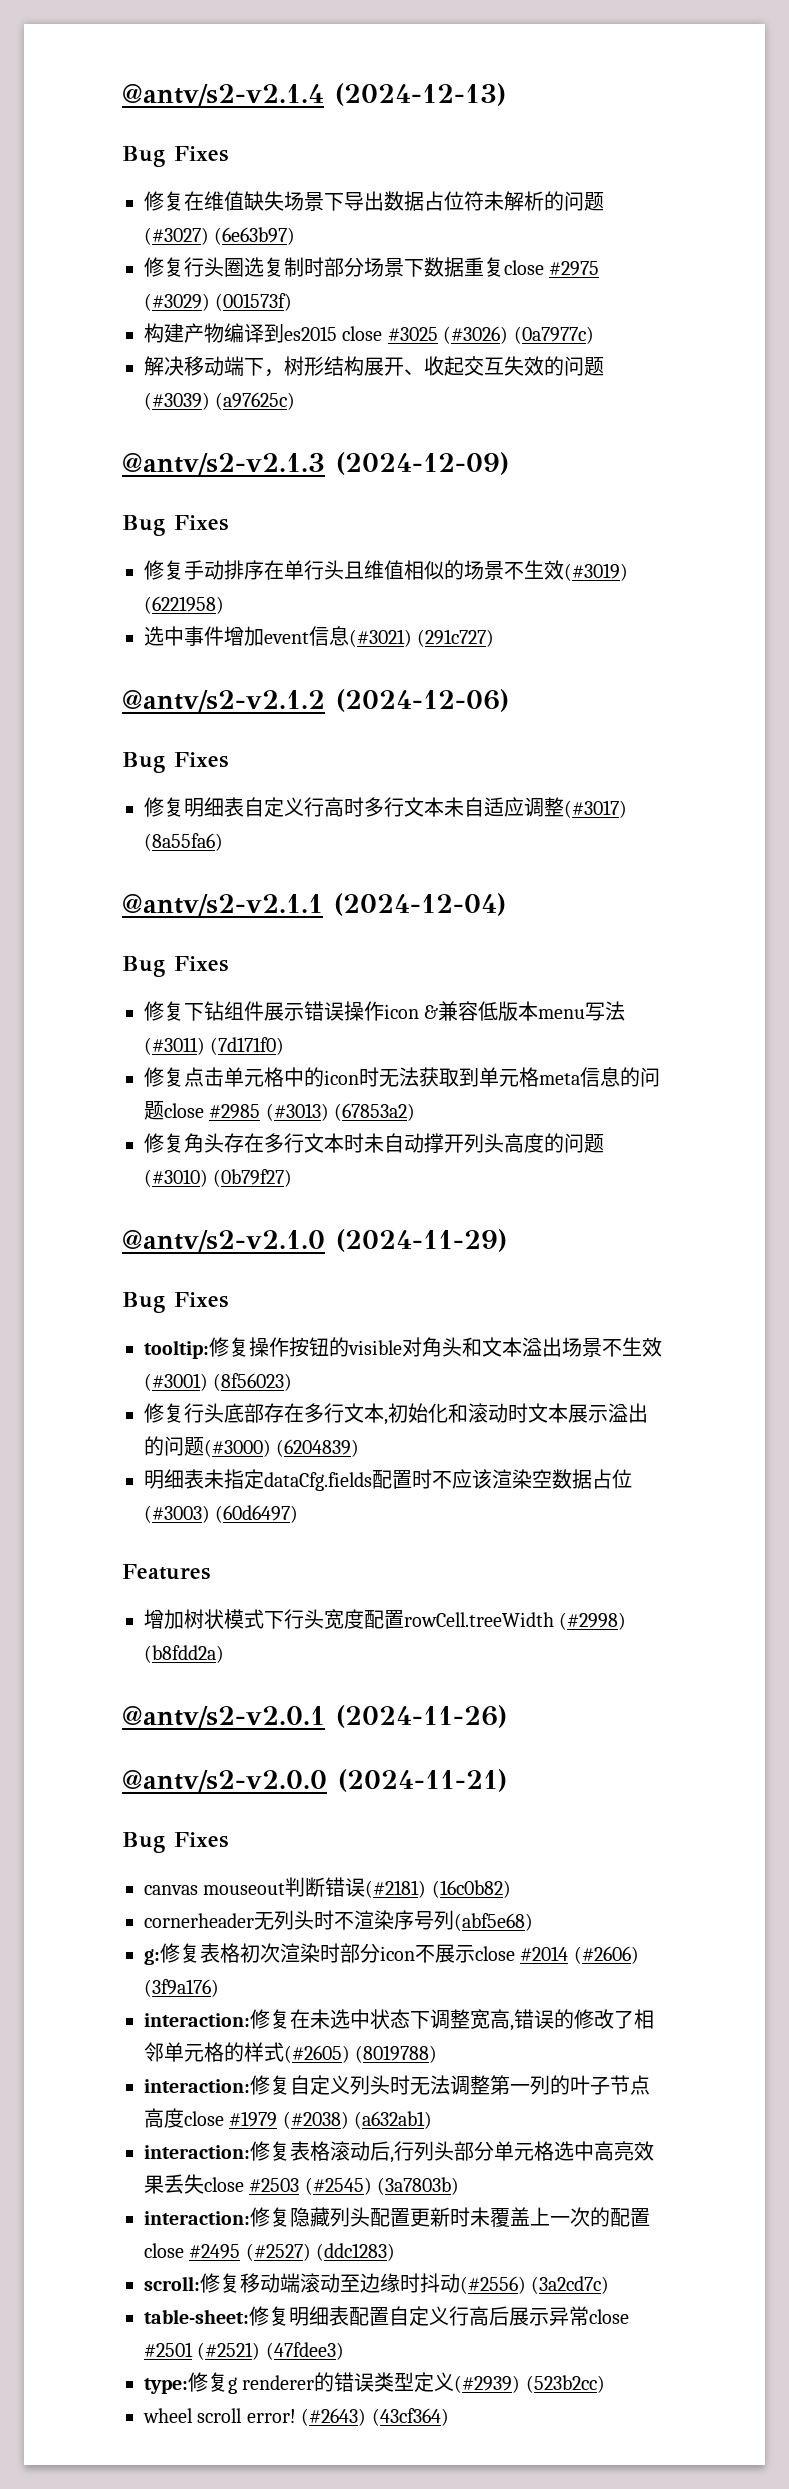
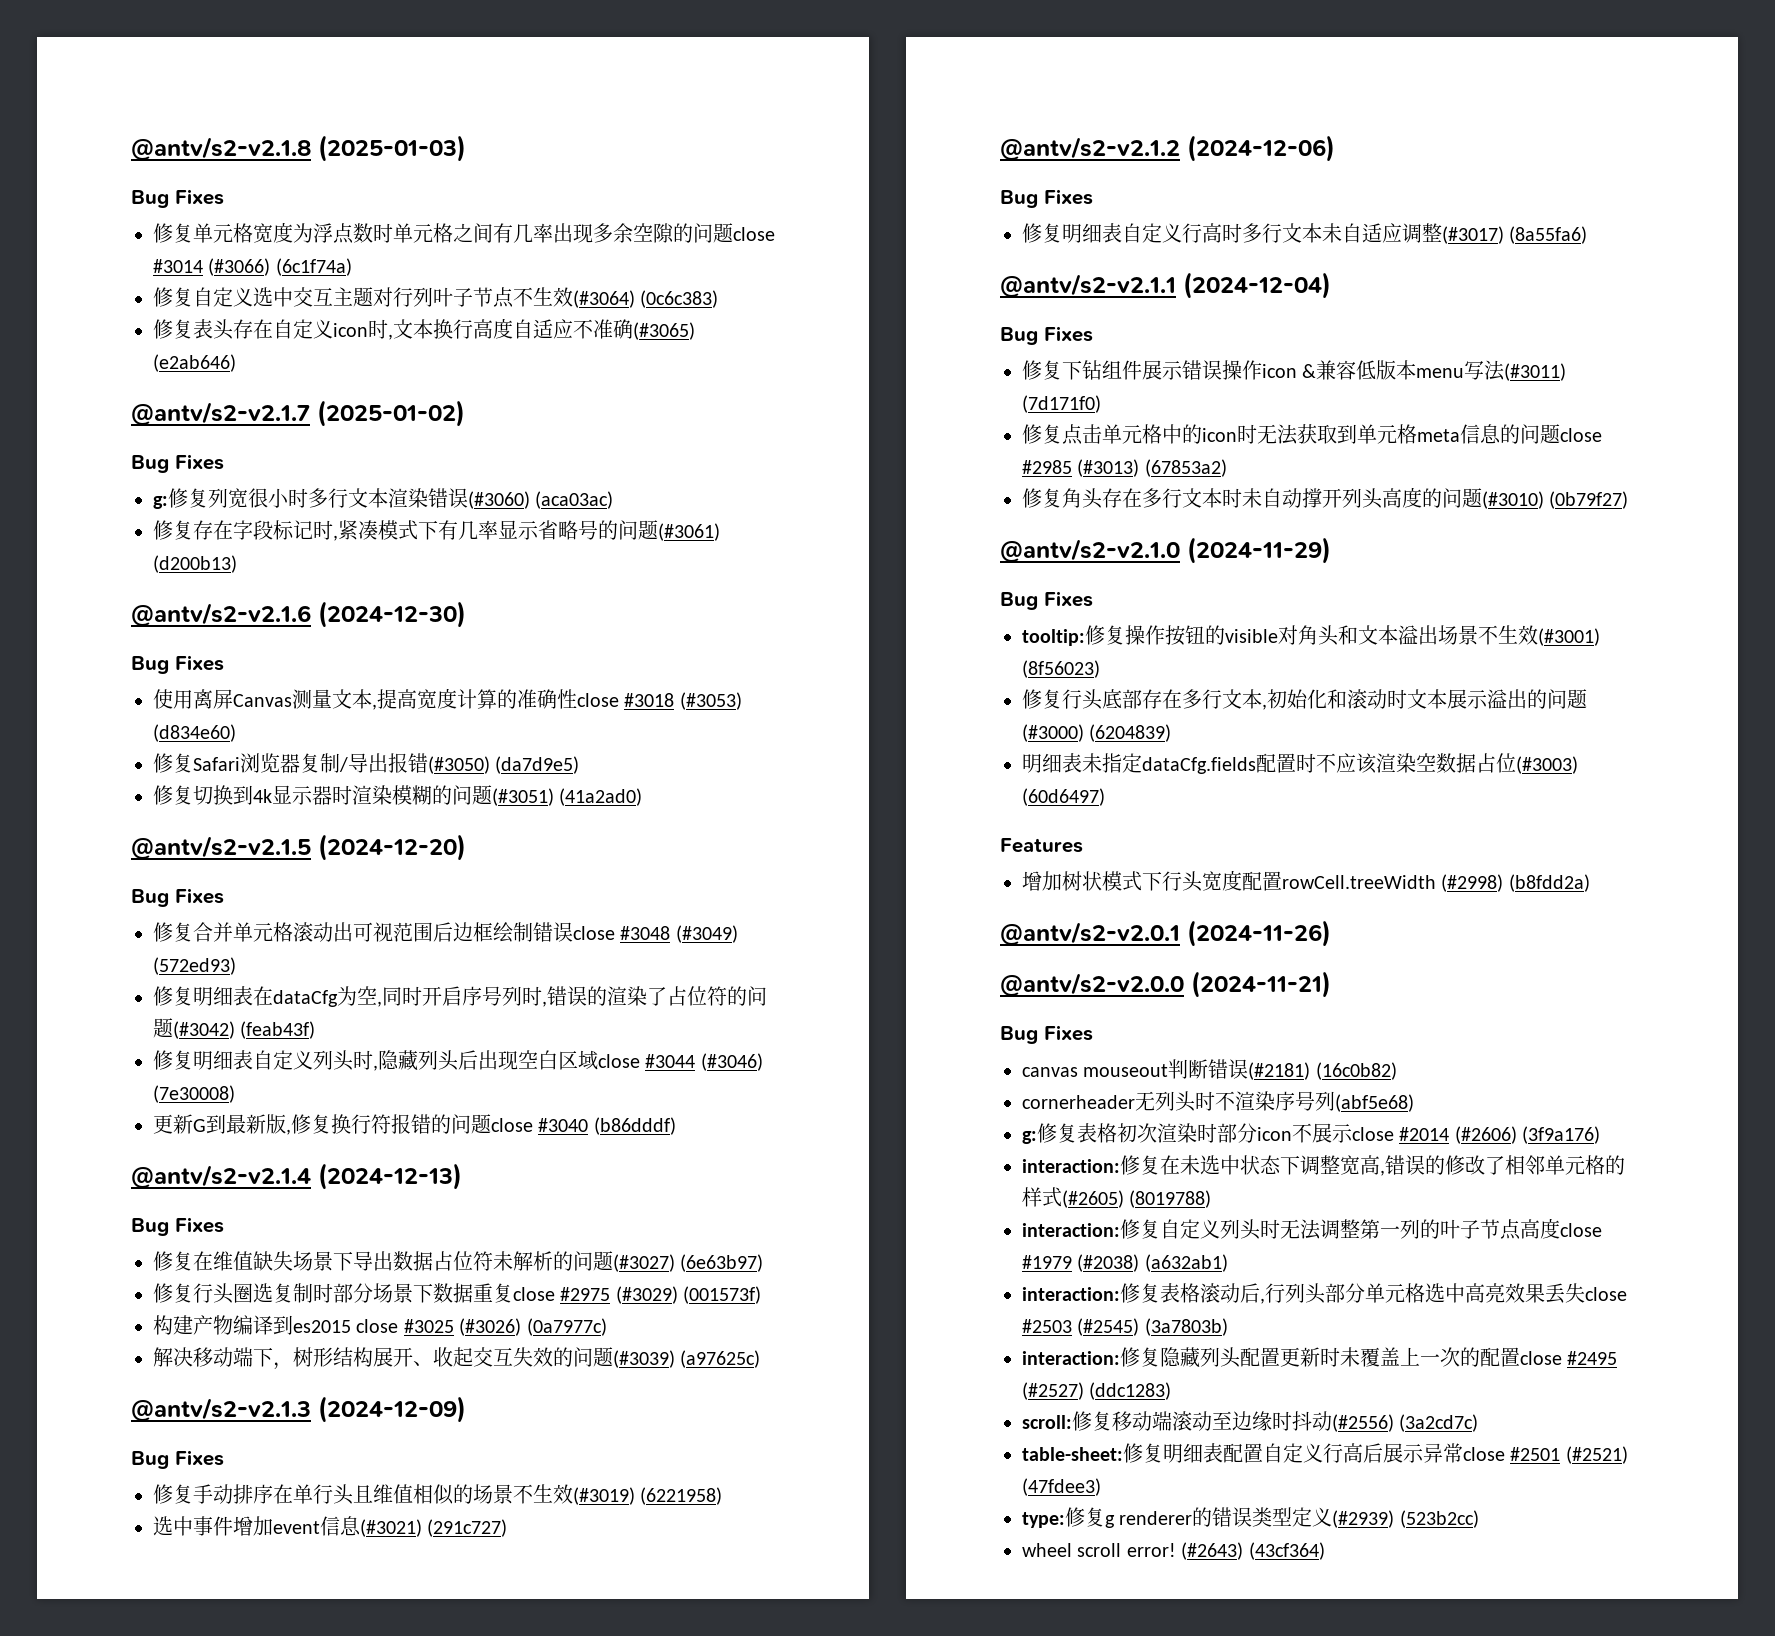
+ @antv/s2-v2.1.8 (2025-01-03)
+ Bug Fixes
+ 修复单元格宽度为浮点数时单元格之间有几率出现多余空隙的问题close #3014 (#3066) (6c1f74a)
+ 修复自定义选中交互主题对行列叶子节点不生效(#3064) (0c6c383)
+ 修复表头存在自定义icon时,文本换行高度自适应不准确(#3065) (e2ab646)
+ @antv/s2-v2.1.7 (2025-01-02)
+ Bug Fixes
+ g:修复列宽很小时多行文本渲染错误(#3060) (aca03ac)
+ 修复存在字段标记时,紧凑模式下有几率显示省略号的问题(#3061) (d200b13)
+ @antv/s2-v2.1.6 (2024-12-30)
+ Bug Fixes
+ 使用离屏Canvas测量文本,提高宽度计算的准确性close #3018 (#3053) (d834e60)
+ 修复Safari浏览器复制/导出报错(#3050) (da7d9e5)
+ 修复切换到4k显示器时渲染模糊的问题(#3051) (41a2ad0)
+ @antv/s2-v2.1.5 (2024-12-20)
+ Bug Fixes
+ 修复合并单元格滚动出可视范围后边框绘制错误close #3048 (#3049) (572ed93)
+ 修复明细表在dataCfg为空,同时开启序号列时,错误的渲染了占位符的问题(#3042) (feab43f)
+ 修复明细表自定义列头时,隐藏列头后出现空白区域close #3044 (#3046) (7e30008)
+ 更新G到最新版,修复换行符报错的问题close #3040 (b86dddf)

